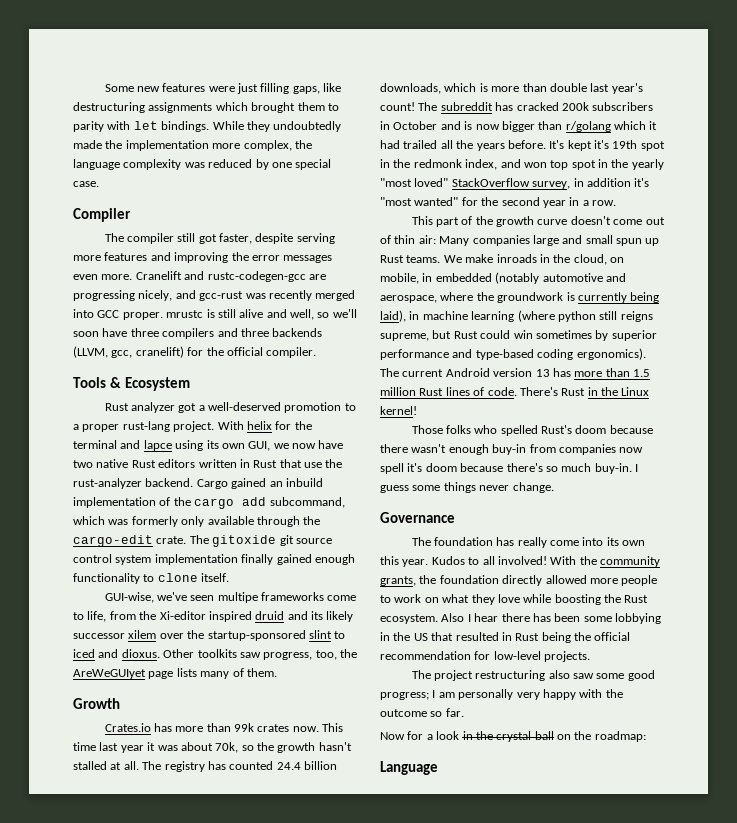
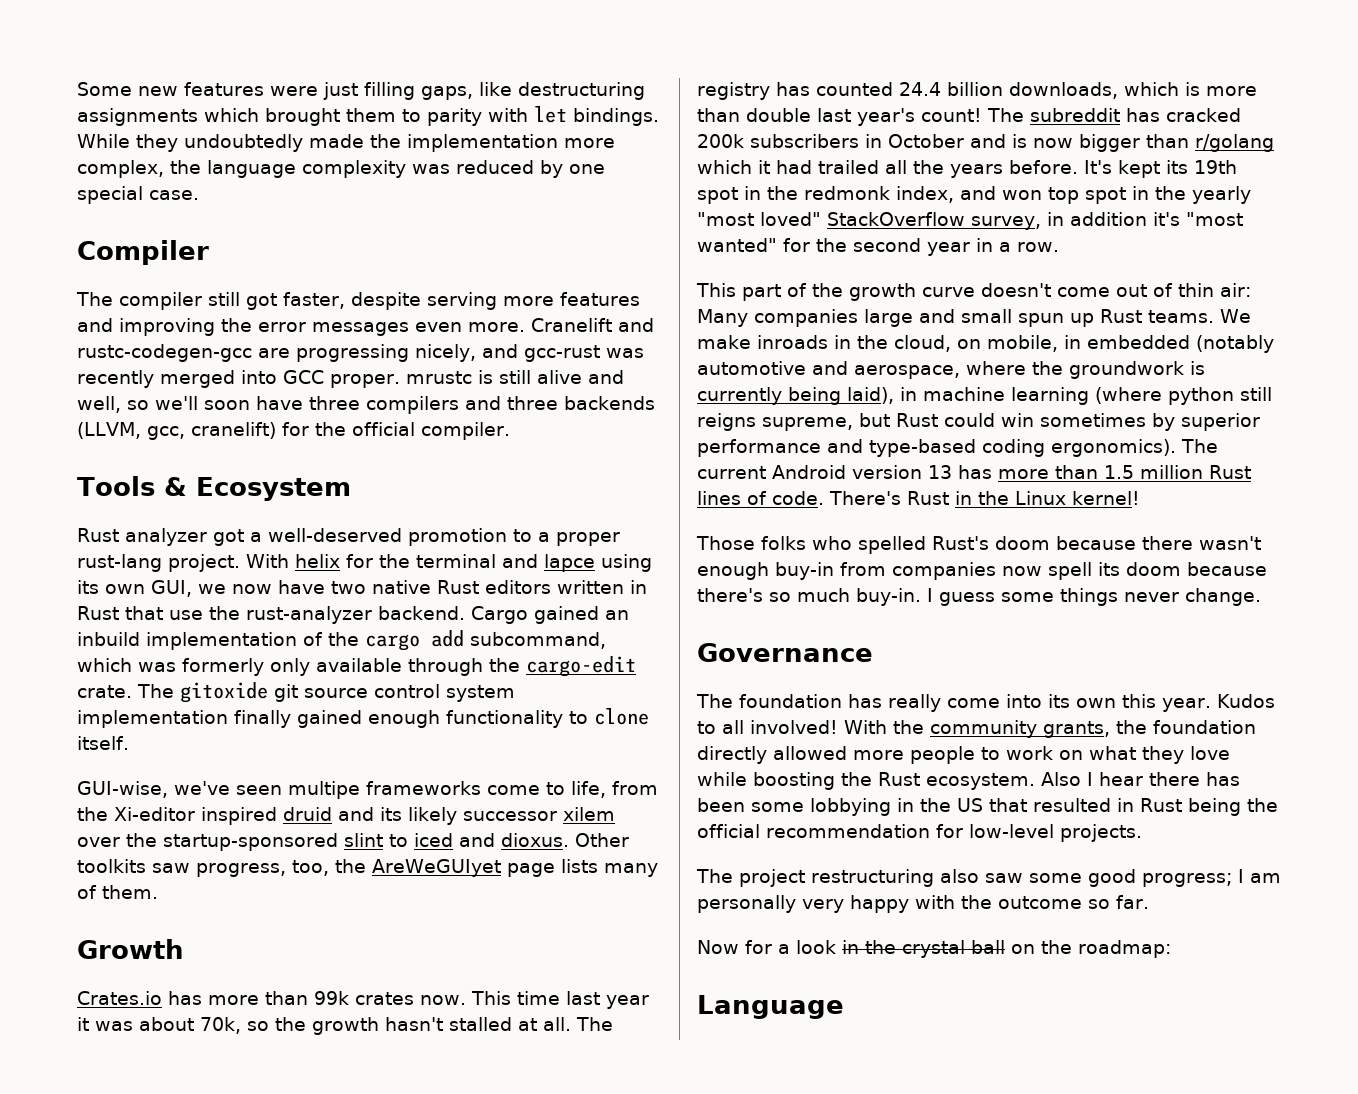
- It's kept it's 19th spot in the redmonk index, and won top spot in the yearly "most loved" StackOverflow survey, in addition it's "most wanted" for the second year in a row.
+ It's kept its 19th spot in the redmonk index, and won top spot in the yearly "most loved" StackOverflow survey, in addition it's "most wanted" for the second year in a row.
- Those folks who spelled Rust's doom because there wasn't enough buy-in from companies now spell it's doom because there's so much buy-in.
+ Those folks who spelled Rust's doom because there wasn't enough buy-in from companies now spell its doom because there's so much buy-in.

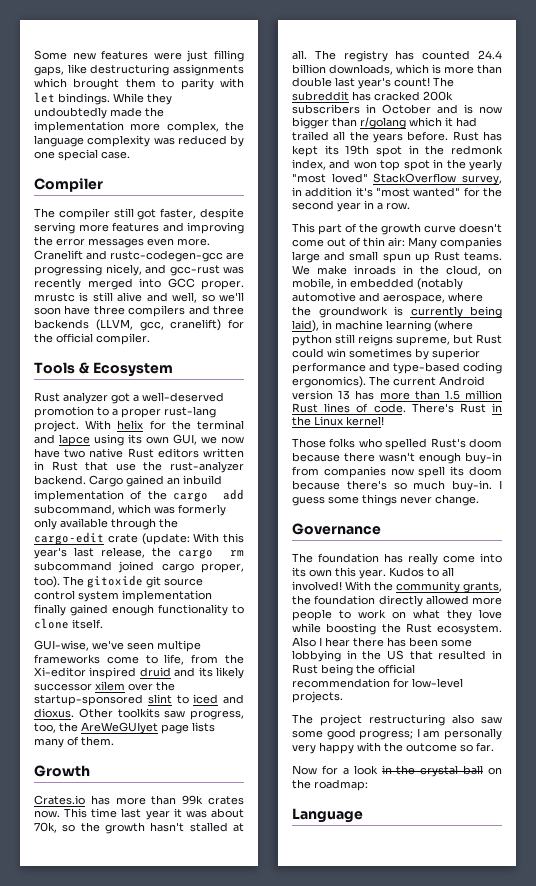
- Cargo gained an inbuild implementation of the cargo add subcommand, which was formerly only available through the cargo-edit crate.
+ Cargo gained an inbuild implementation of the cargo add subcommand, which was formerly only available through the cargo-edit crate (update: With this year's last release, the cargo rm subcommand joined cargo proper, too).
- It's kept its 19th spot in the redmonk index, and won top spot in the yearly "most loved" StackOverflow survey, in addition it's "most wanted" for the second year in a row.
+ Rust has kept its 19th spot in the redmonk index, and won top spot in the yearly "most loved" StackOverflow survey, in addition it's "most wanted" for the second year in a row.

